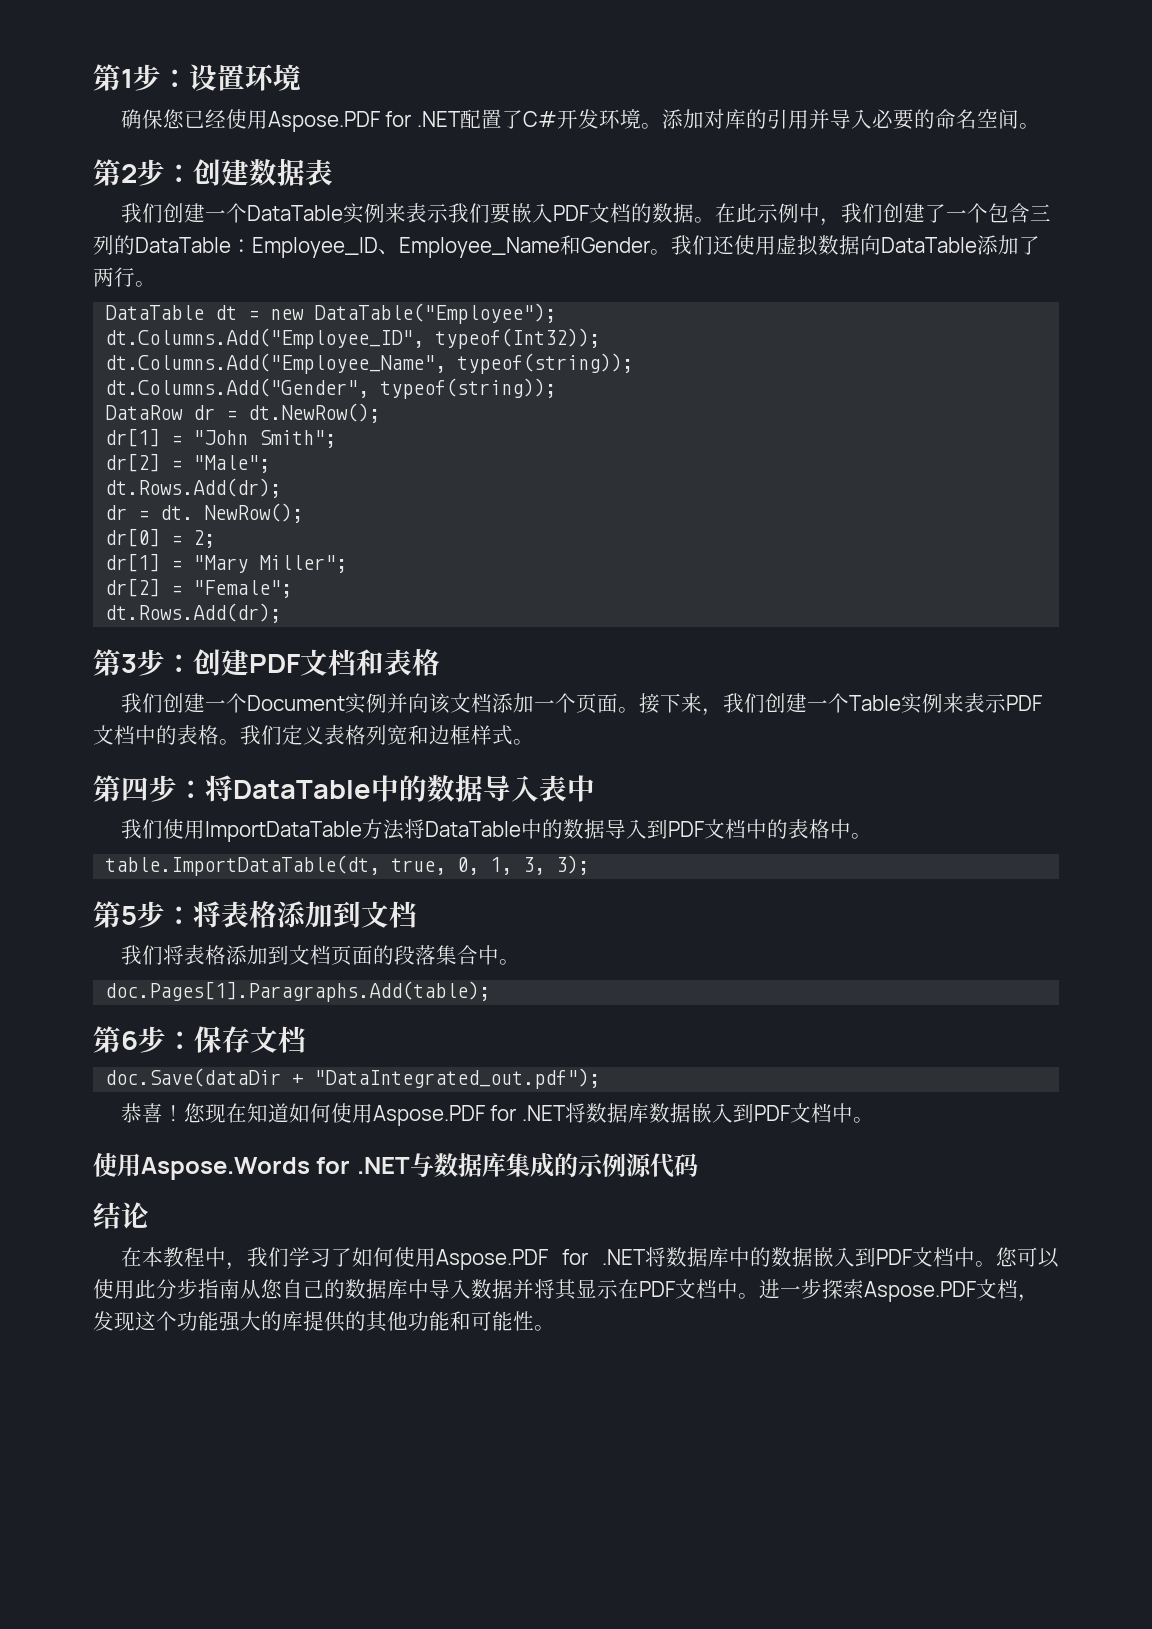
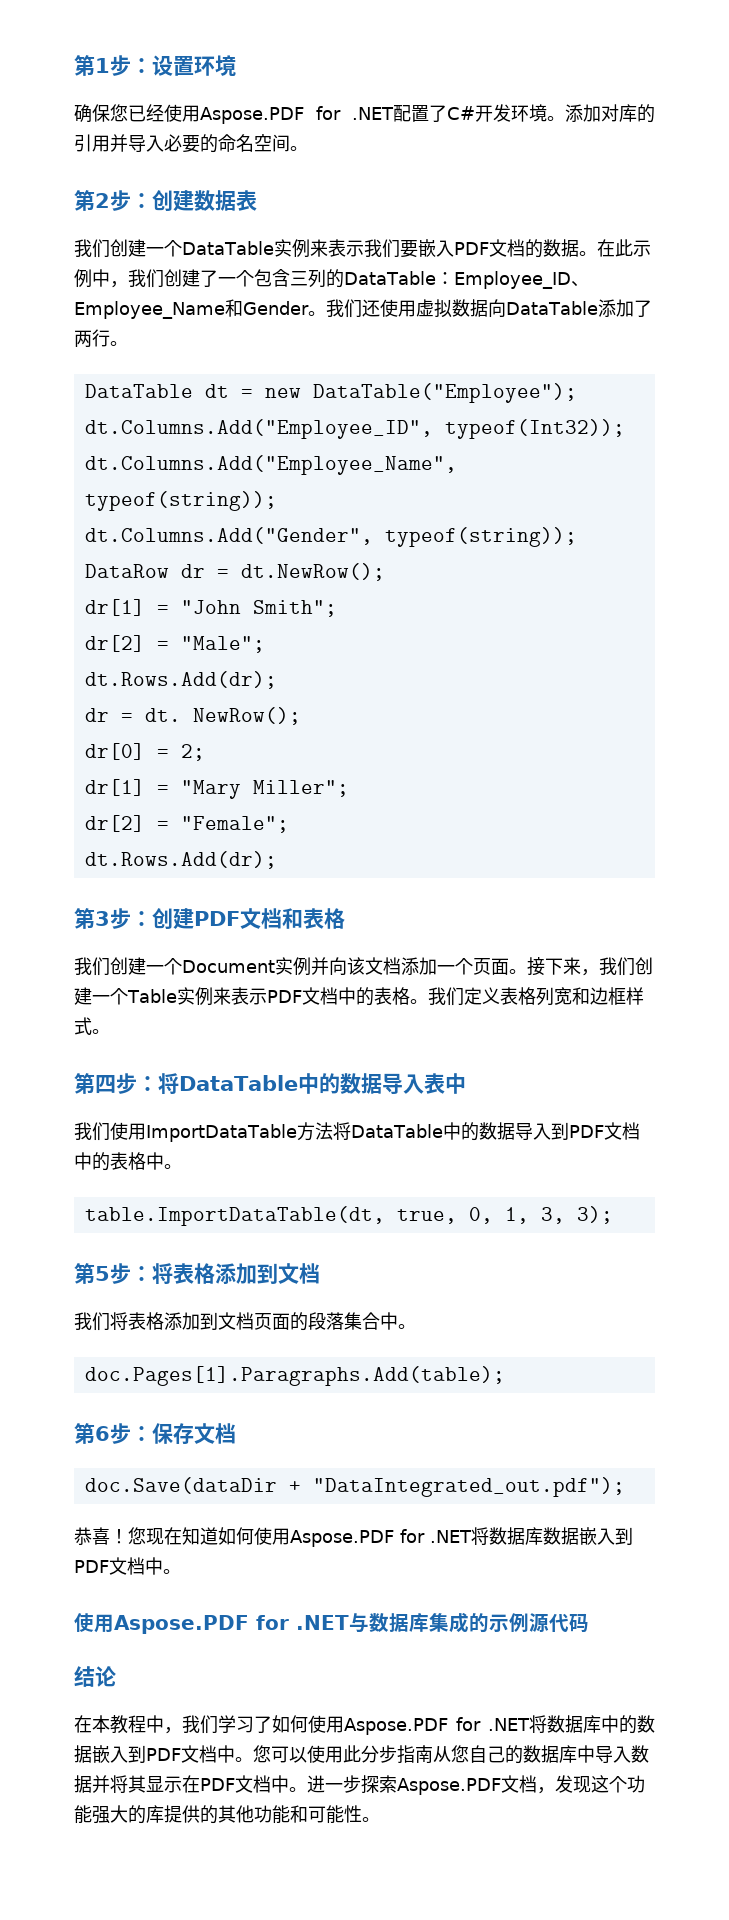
- 使用Aspose.Words for .NET与数据库集成的示例源代码
+ 使用Aspose.PDF for .NET与数据库集成的示例源代码

